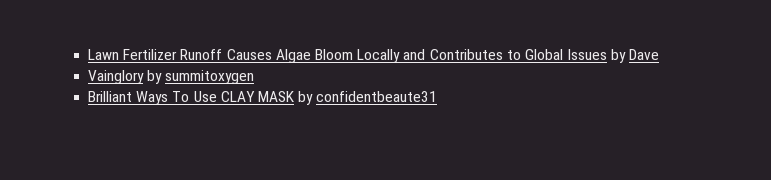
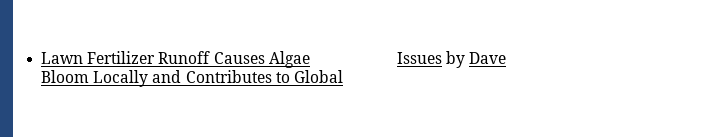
- Vainglory by summitoxygen
- Brilliant Ways To Use CLAY MASK by confidentbeaute31

